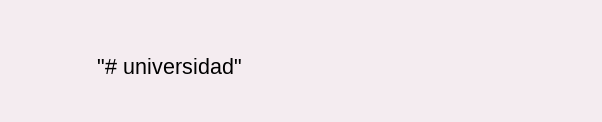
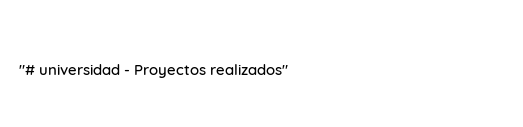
- "# universidad"
+ "# universidad - Proyectos realizados"

